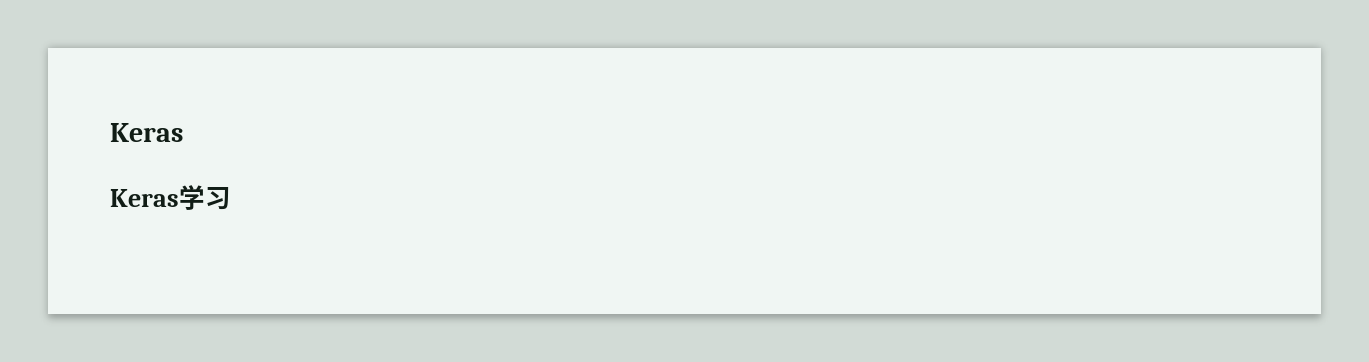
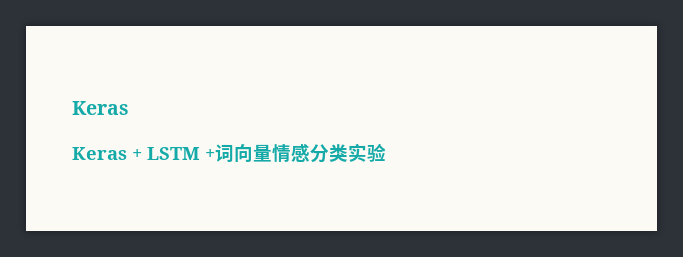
- Keras学习
+ Keras + LSTM +词向量情感分类实验

